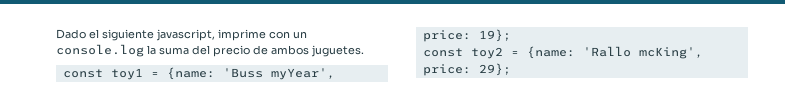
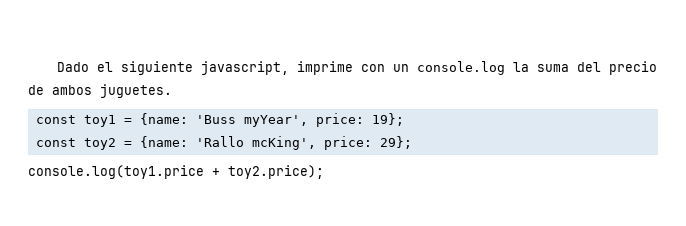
+ console.log(toy1.price + toy2.price);

